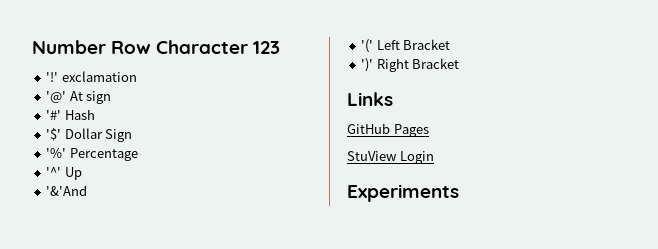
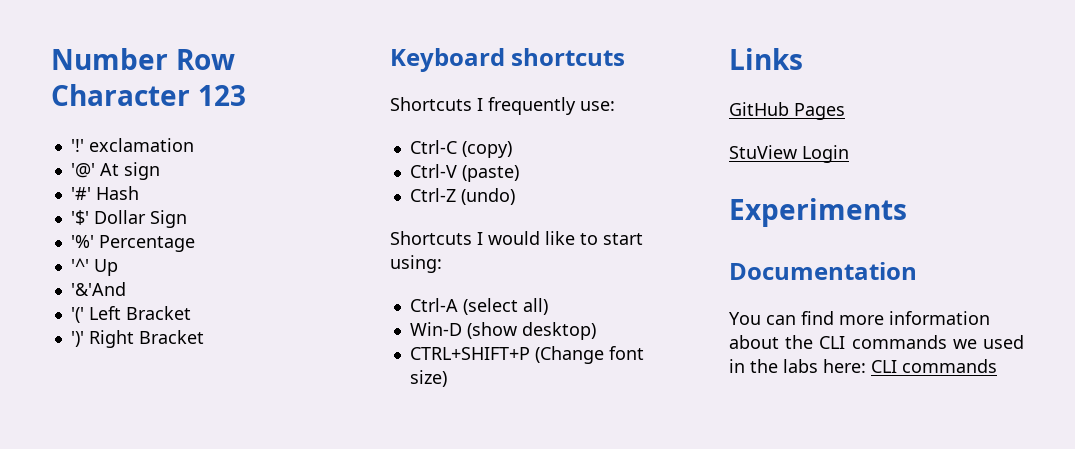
+ Keyboard shortcuts
+ Shortcuts I frequently use:
+ Ctrl-C (copy)
+ Ctrl-V (paste)
+ Ctrl-Z (undo)
+ Shortcuts I would like to start using:
+ Ctrl-A (select all)
+ Win-D (show desktop)
+ CTRL+SHIFT+P (Change font size)
+ Documentation
+ You can find more information about the CLI commands we used in the labs here: CLI commands

